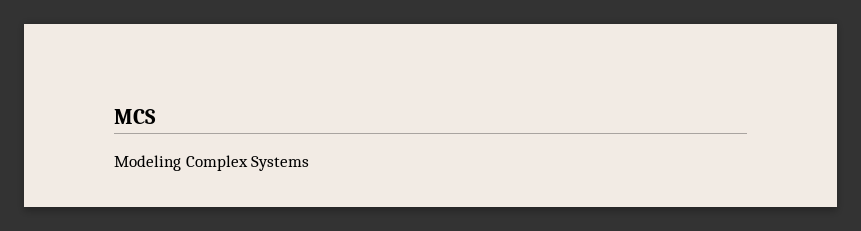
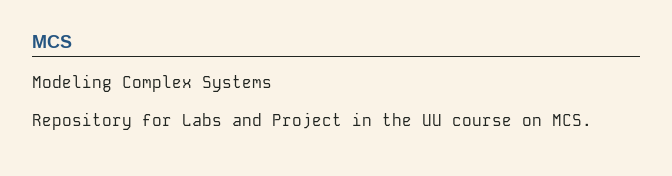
+ Repository for Labs and Project in the UU course on MCS.

